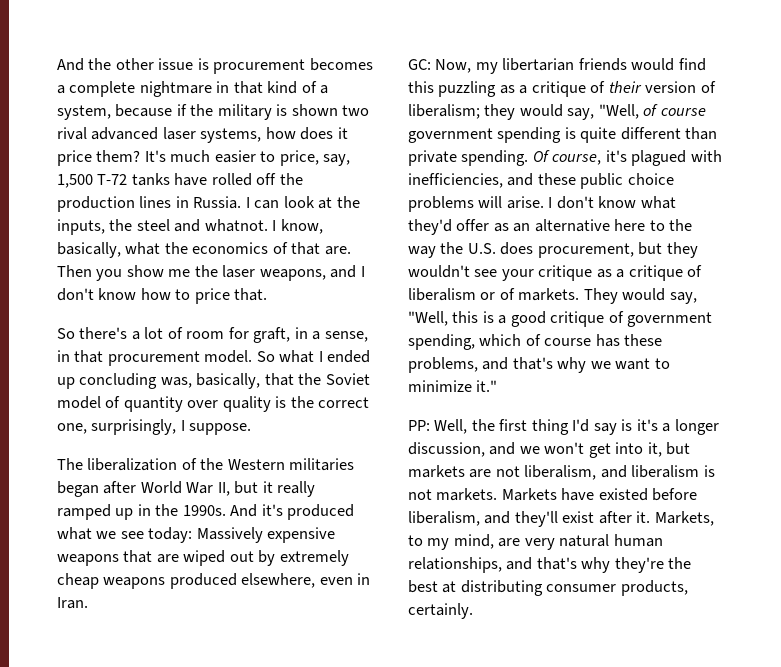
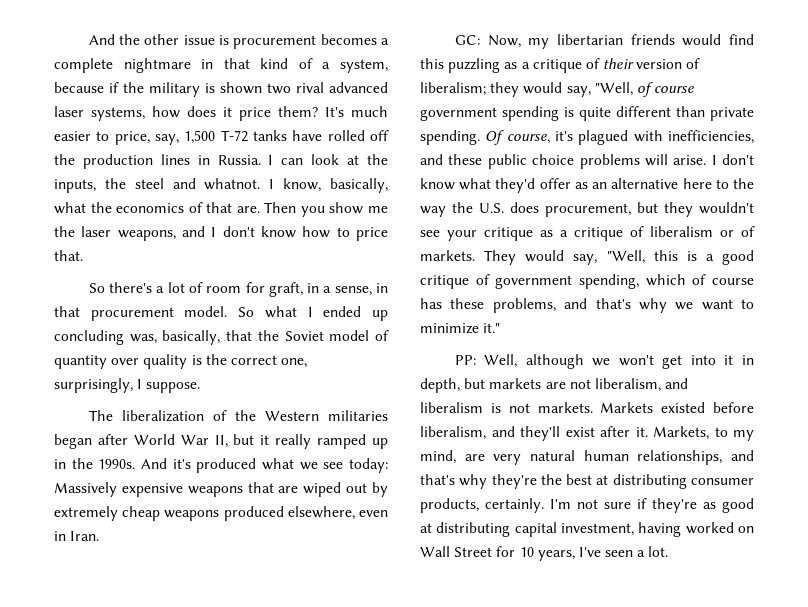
- PP: Well, the first thing I'd say is it's a longer discussion, and we won't get into it, but markets are not liberalism, and liberalism is not markets.
+ PP: Well, although we won't get into it in depth, but markets are not liberalism, and liberalism is not markets.
- Markets have existed before liberalism, and they'll exist after it.
+ Markets existed before liberalism, and they'll exist after it.
+ I'm not sure if they're as good at distributing capital investment, having worked on Wall Street for 10 years, I've seen a lot.

